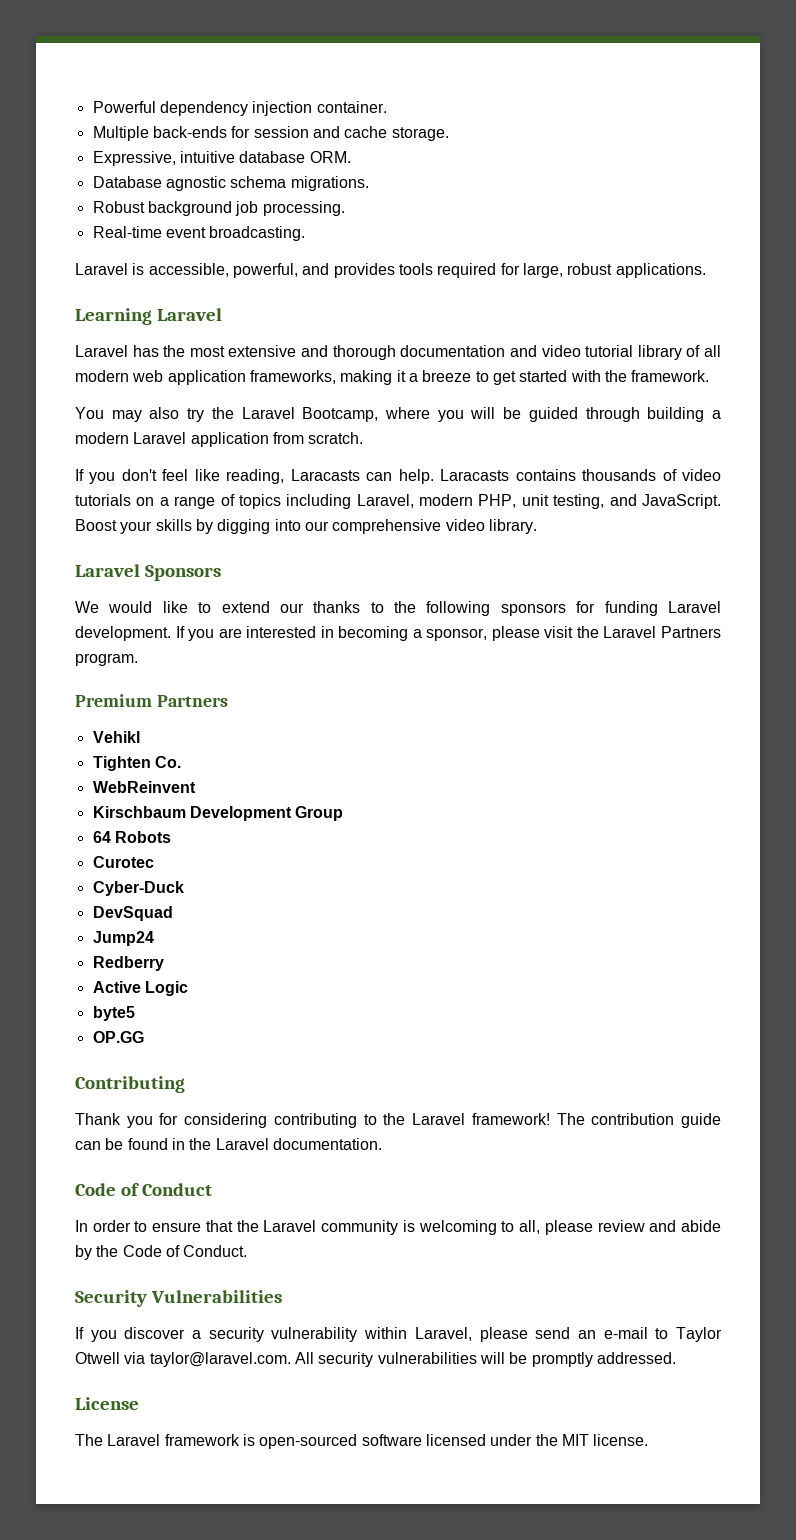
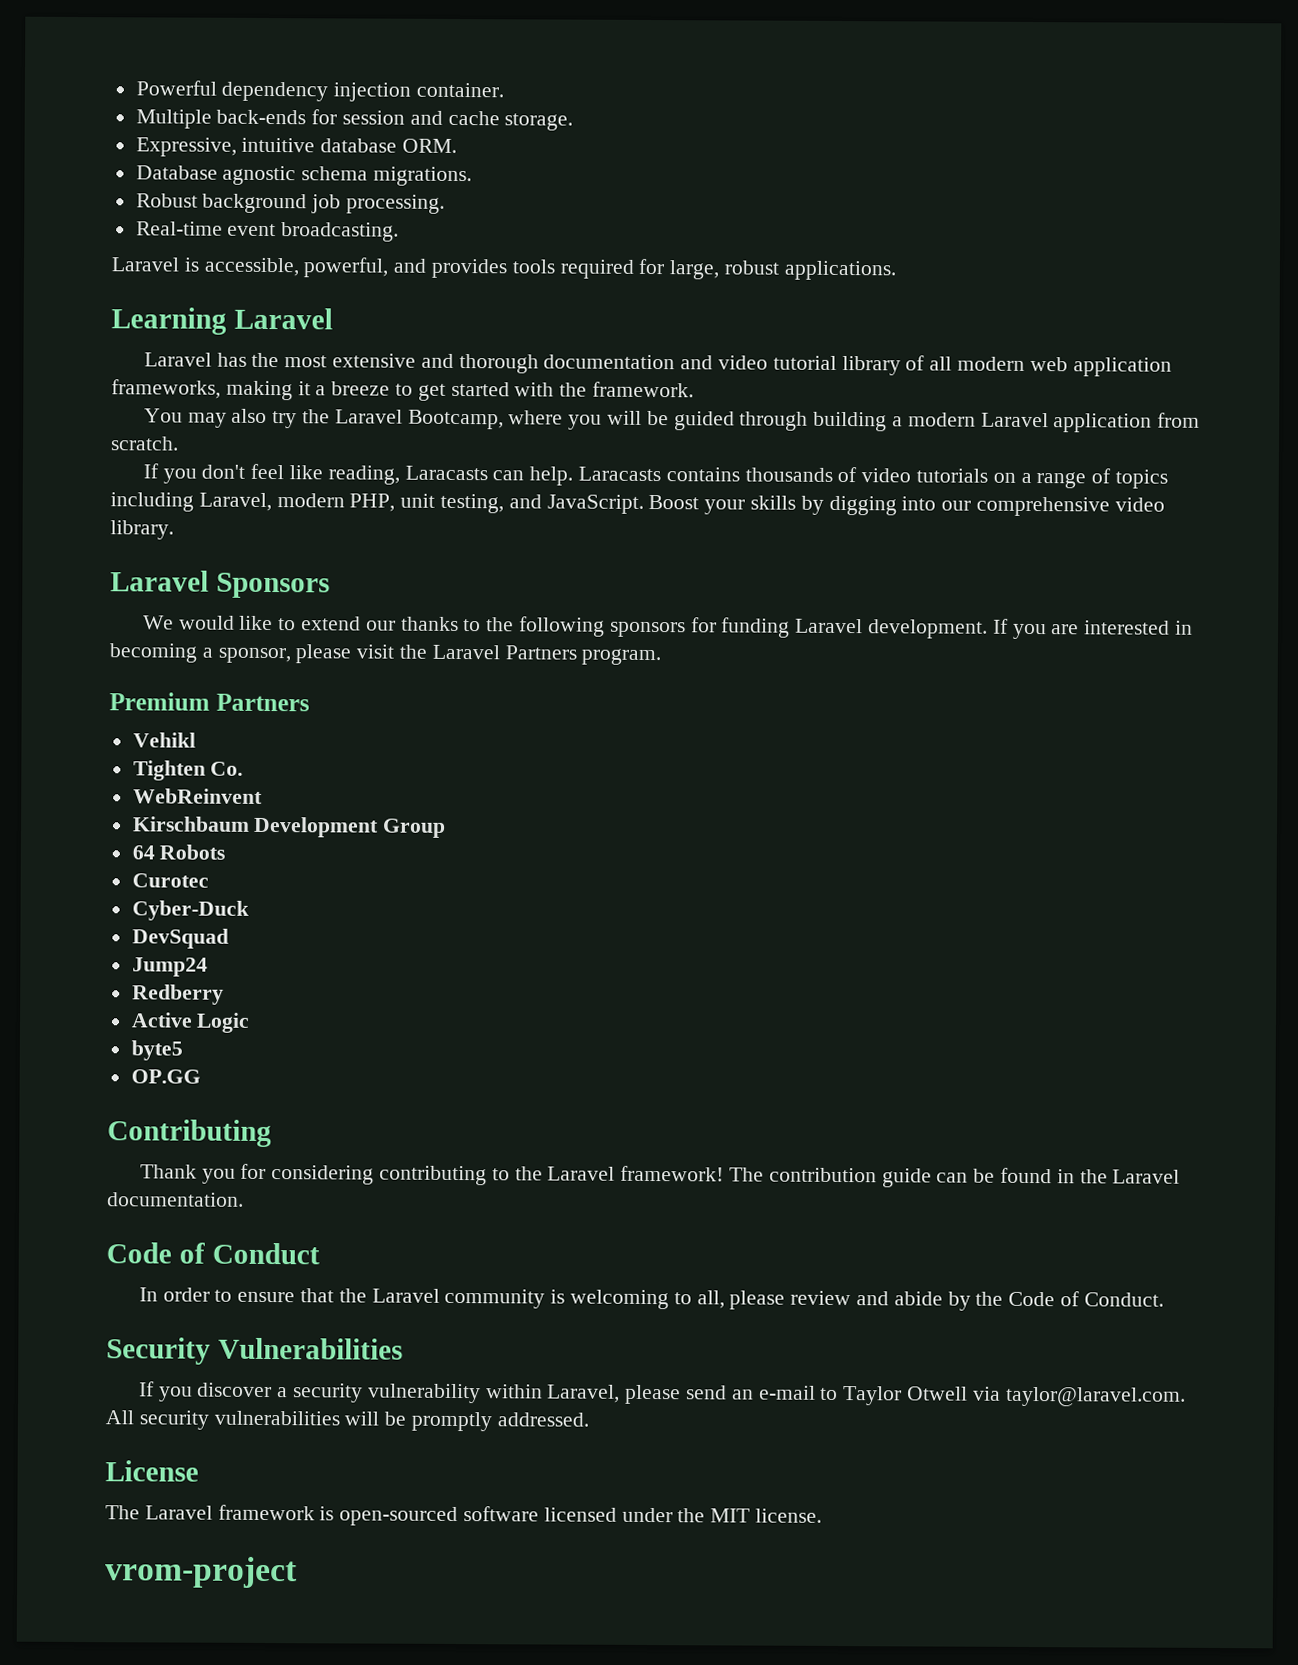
+ vrom-project

